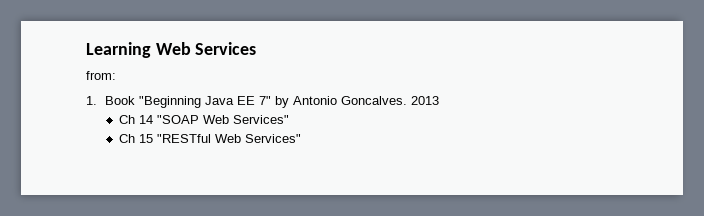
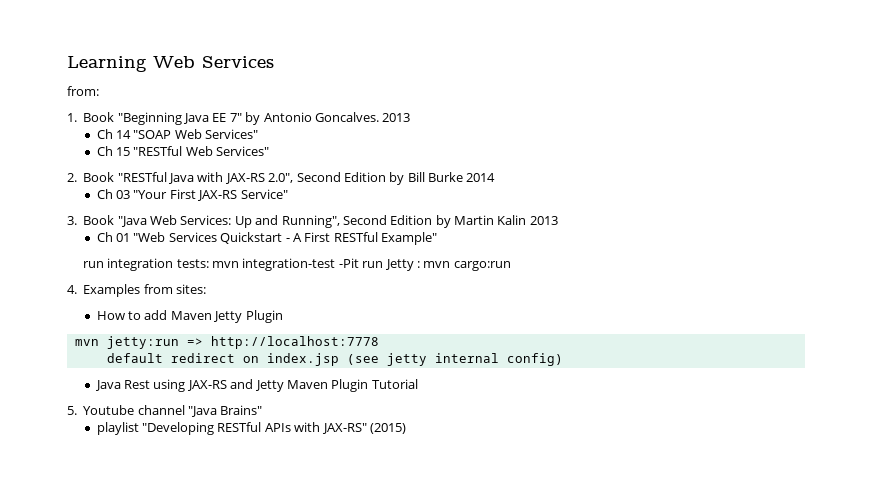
+ 2. Book "RESTful Java with JAX-RS 2.0", Second Edition by Bill Burke 2014
+ Ch 03 "Your First JAX-RS Service"
+ 3. Book "Java Web Services: Up and Running", Second Edition by Martin Kalin 2013
+ Ch 01 "Web Services Quickstart - A First RESTful Example"
+ run integration tests: mvn integration-test -Pit run Jetty : mvn cargo:run
+ 4. Examples from sites:
+ How to add Maven Jetty Plugin
+ mvn jetty:run => http://localhost:7778
+ default redirect on index.jsp (see jetty internal config)
+ Java Rest using JAX-RS and Jetty Maven Plugin Tutorial
+ 5. Youtube channel "Java Brains"
+ playlist "Developing RESTful APIs with JAX-RS" (2015)

